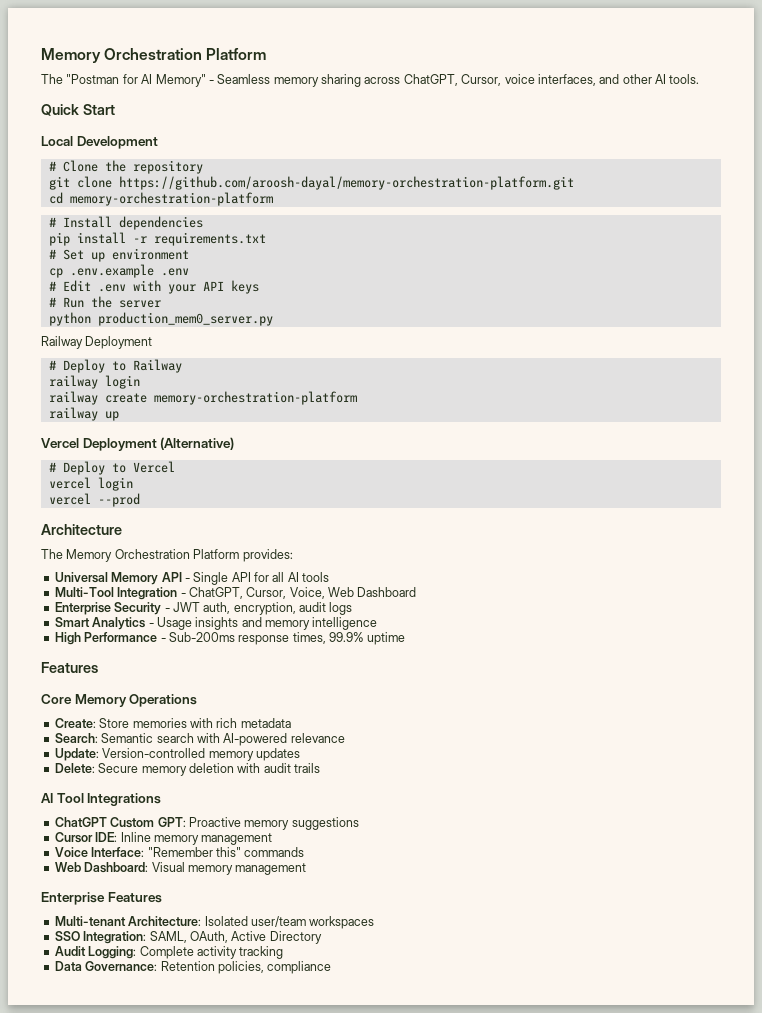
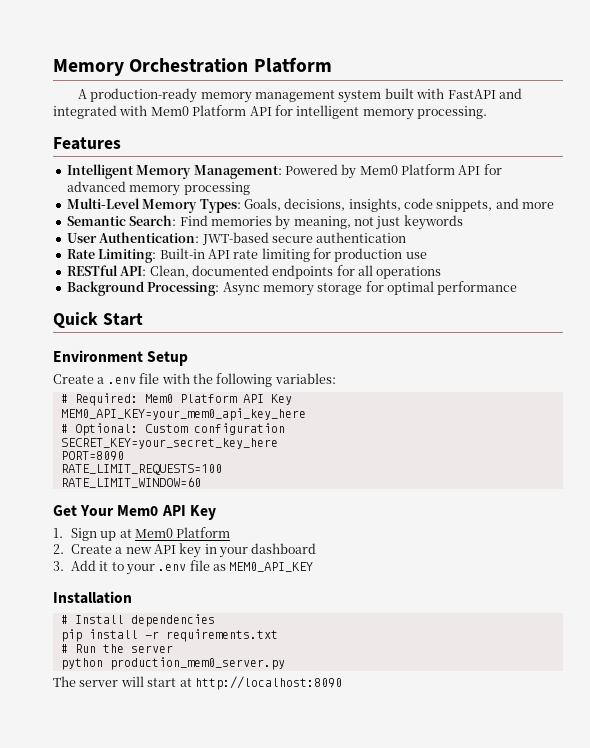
- The "Postman for AI Memory" - Seamless memory sharing across ChatGPT, Cursor, voice interfaces, and other AI tools.
+ A production-ready memory management system built with FastAPI and integrated with Mem0 Platform API for intelligent memory processing.
+ Features
+ Intelligent Memory Management: Powered by Mem0 Platform API for advanced memory processing
+ Multi-Level Memory Types: Goals, decisions, insights, code snippets, and more
+ Semantic Search: Find memories by meaning, not just keywords
+ User Authentication: JWT-based secure authentication
+ Rate Limiting: Built-in API rate limiting for production use
+ RESTful API: Clean, documented endpoints for all operations
+ Background Processing: Async memory storage for optimal performance
  Quick Start
- Local Development
- # Clone the repository
- git clone https://github.com/aroosh-dayal/memory-orchestration-platform.git
- cd memory-orchestration-platform
+ Environment Setup
+ Create a .env file with the following variables:
+ # Required: Mem0 Platform API Key
+ MEM0_API_KEY=your_mem0_api_key_here
+ # Optional: Custom configuration
+ SECRET_KEY=your_secret_key_here
+ PORT=8090
+ RATE_LIMIT_REQUESTS=100
+ RATE_LIMIT_WINDOW=60
+ Get Your Mem0 API Key
+ 1. Sign up at Mem0 Platform
+ 2. Create a new API key in your dashboard
+ 3. Add it to your .env file as MEM0_API_KEY
+ Installation
- # Set up environment
- cp .env.example .env
- # Edit .env with your API keys
- Railway Deployment
- # Deploy to Railway
- railway login
- railway create memory-orchestration-platform
- railway up
- Vercel Deployment (Alternative)
- # Deploy to Vercel
- vercel login
- vercel --prod
- Architecture
- The Memory Orchestration Platform provides:
- Universal Memory API - Single API for all AI tools
- Multi-Tool Integration - ChatGPT, Cursor, Voice, Web Dashboard
- Enterprise Security - JWT auth, encryption, audit logs
- Smart Analytics - Usage insights and memory intelligence
- High Performance - Sub-200ms response times, 99.9% uptime
- Features
- Core Memory Operations
- Create: Store memories with rich metadata
- Search: Semantic search with AI-powered relevance
- Update: Version-controlled memory updates
- Delete: Secure memory deletion with audit trails
- AI Tool Integrations
- ChatGPT Custom GPT: Proactive memory suggestions
- Cursor IDE: Inline memory management
- Voice Interface: "Remember this" commands
- Web Dashboard: Visual memory management
- Enterprise Features
- Multi-tenant Architecture: Isolated user/team workspaces
- SSO Integration: SAML, OAuth, Active Directory
- Audit Logging: Complete activity tracking
- Data Governance: Retention policies, compliance
+ The server will start at http://localhost:8090

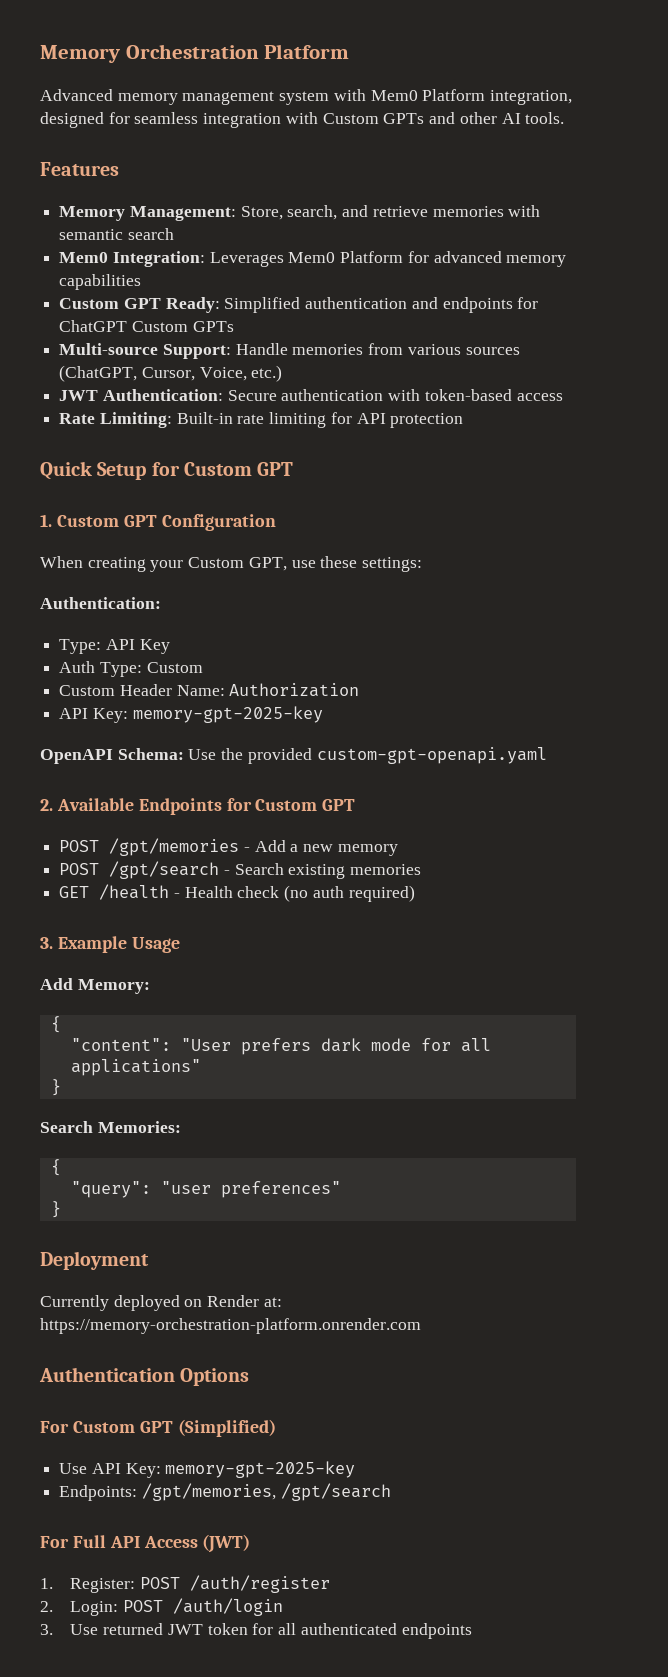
- A production-ready memory management system built with FastAPI and integrated with Mem0 Platform API for intelligent memory processing.
+ Advanced memory management system with Mem0 Platform integration, designed for seamless integration with Custom GPTs and other AI tools.
- Intelligent Memory Management: Powered by Mem0 Platform API for advanced memory processing
- Multi-Level Memory Types: Goals, decisions, insights, code snippets, and more
- Semantic Search: Find memories by meaning, not just keywords
- User Authentication: JWT-based secure authentication
+ Memory Management: Store, search, and retrieve memories with semantic search
+ Mem0 Integration: Leverages Mem0 Platform for advanced memory capabilities
+ Custom GPT Ready: Simplified authentication and endpoints for ChatGPT Custom GPTs
+ Multi-source Support: Handle memories from various sources (ChatGPT, Cursor, Voice, etc.)
+ JWT Authentication: Secure authentication with token-based access
- Rate Limiting: Built-in API rate limiting for production use
- RESTful API: Clean, documented endpoints for all operations
- Background Processing: Async memory storage for optimal performance
- Quick Start
- Environment Setup
- Create a .env file with the following variables:
- # Required: Mem0 Platform API Key
- MEM0_API_KEY=your_mem0_api_key_here
- # Optional: Custom configuration
- SECRET_KEY=your_secret_key_here
- PORT=8090
- RATE_LIMIT_REQUESTS=100
- RATE_LIMIT_WINDOW=60
- Get Your Mem0 API Key
- 1. Sign up at Mem0 Platform
- 2. Create a new API key in your dashboard
- 3. Add it to your .env file as MEM0_API_KEY
- Installation
- # Install dependencies
- pip install -r requirements.txt
- # Run the server
- python production_mem0_server.py
- The server will start at http://localhost:8090
+ Rate Limiting: Built-in rate limiting for API protection
+ Quick Setup for Custom GPT
+ 1. Custom GPT Configuration
+ When creating your Custom GPT, use these settings:
+ Authentication:
+ Type: API Key
+ Auth Type: Custom
+ Custom Header Name: Authorization
+ API Key: memory-gpt-2025-key
+ OpenAPI Schema: Use the provided custom-gpt-openapi.yaml
+ 2. Available Endpoints for Custom GPT
+ POST /gpt/memories - Add a new memory
+ POST /gpt/search - Search existing memories
+ GET /health - Health check (no auth required)
+ 3. Example Usage
+ Add Memory:
+ {
+ "content": "User prefers dark mode for all applications"
+ }
+ Search Memories:
+ {
+ "query": "user preferences"
+ }
+ Deployment
+ Currently deployed on Render at: https://memory-orchestration-platform.onrender.com
+ Authentication Options
+ For Custom GPT (Simplified)
+ Use API Key: memory-gpt-2025-key
+ Endpoints: /gpt/memories, /gpt/search
+ For Full API Access (JWT)
+ 1. Register: POST /auth/register
+ 2. Login: POST /auth/login
+ 3. Use returned JWT token for all authenticated endpoints

